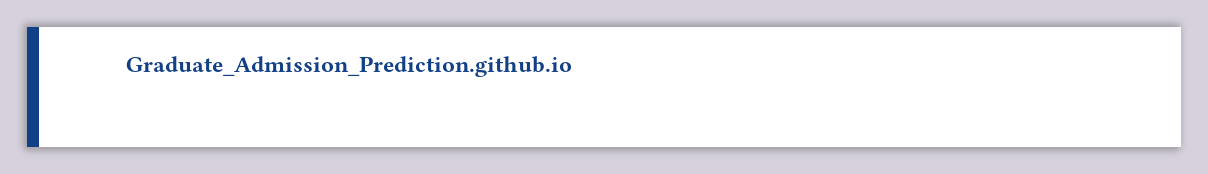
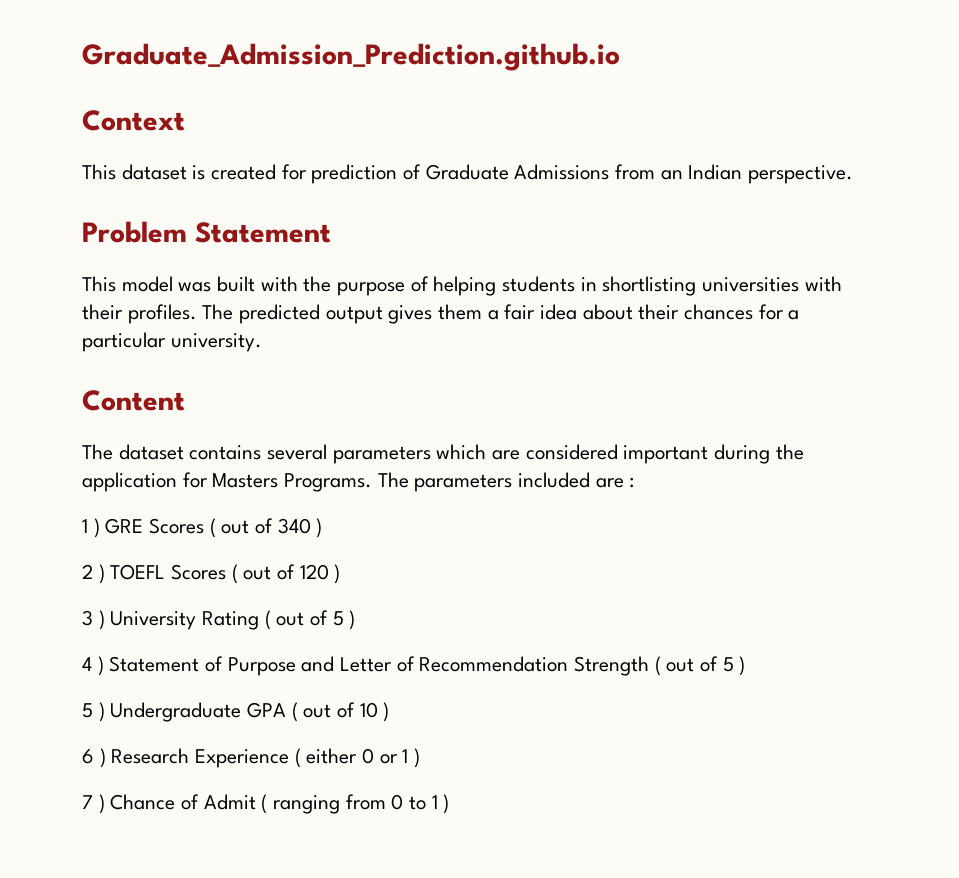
+ Context
+ This dataset is created for prediction of Graduate Admissions from an Indian perspective.
+ Problem Statement
+ This model was built with the purpose of helping students in shortlisting universities with their profiles. The predicted output gives them a fair idea about their chances for a particular university.
+ Content
+ The dataset contains several parameters which are considered important during the application for Masters Programs. The parameters included are :
+ 1 ) GRE Scores ( out of 340 )
+ 2 ) TOEFL Scores ( out of 120 )
+ 3 ) University Rating ( out of 5 )
+ 4 ) Statement of Purpose and Letter of Recommendation Strength ( out of 5 )
+ 5 ) Undergraduate GPA ( out of 10 )
+ 6 ) Research Experience ( either 0 or 1 )
+ 7 ) Chance of Admit ( ranging from 0 to 1 )

